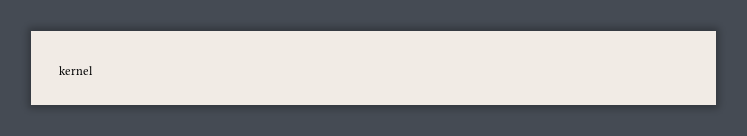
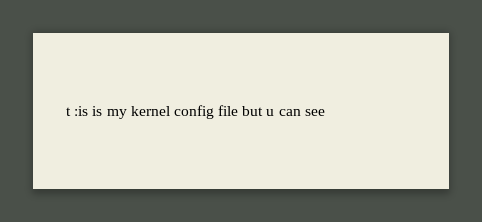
- kernel
+ t :is is my kernel config file but u can see

